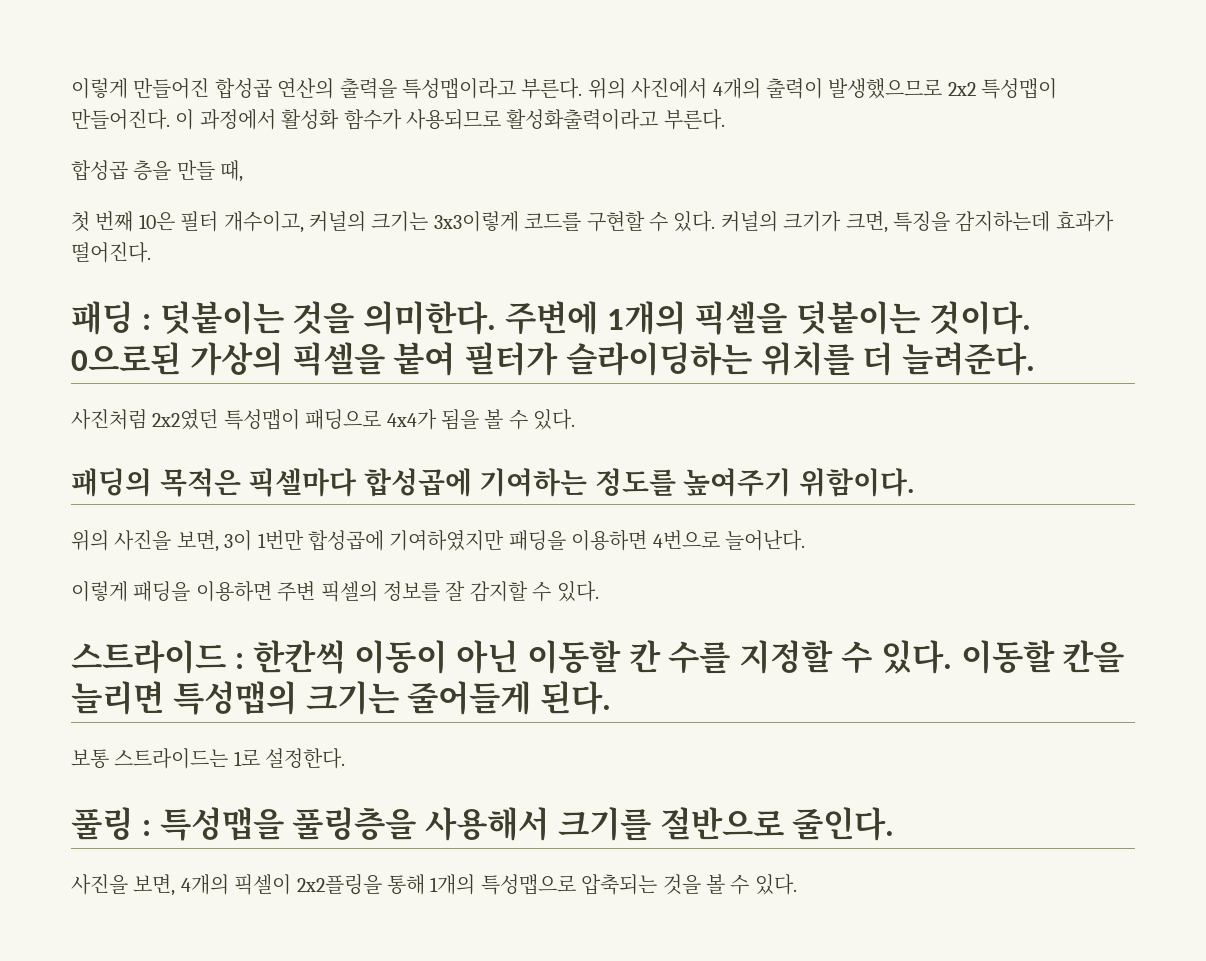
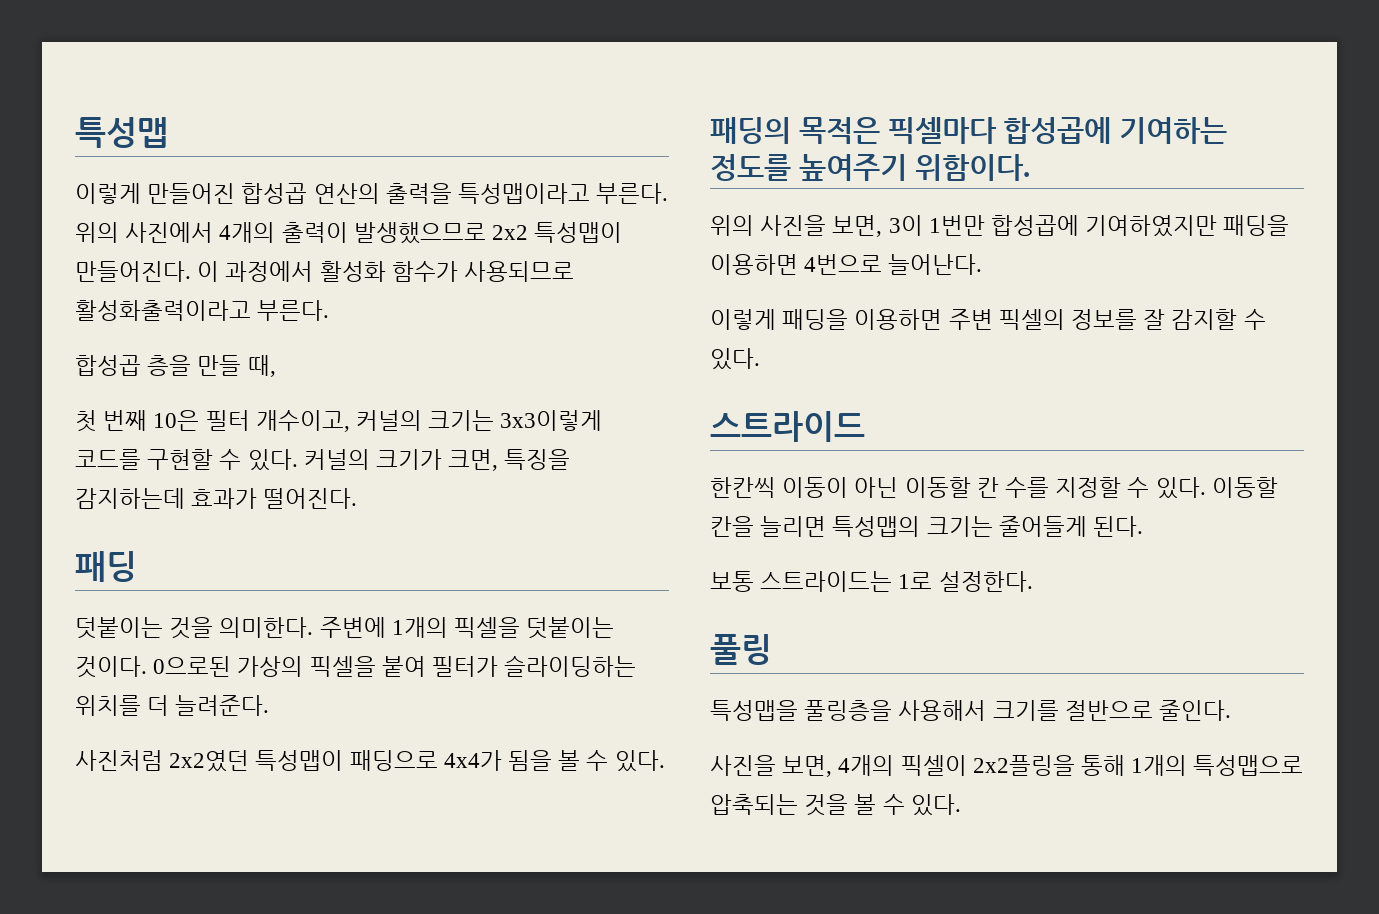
+ 특성맵
- 패딩 : 덧붙이는 것을 의미한다.
+ 패딩
+ 덧붙이는 것을 의미한다.
- 스트라이드 : 한칸씩 이동이 아닌 이동할 칸 수를 지정할 수 있다.
+ 스트라이드
+ 한칸씩 이동이 아닌 이동할 칸 수를 지정할 수 있다.
- 풀링 : 특성맵을 풀링층을 사용해서 크기를 절반으로 줄인다.
+ 풀링
+ 특성맵을 풀링층을 사용해서 크기를 절반으로 줄인다.

